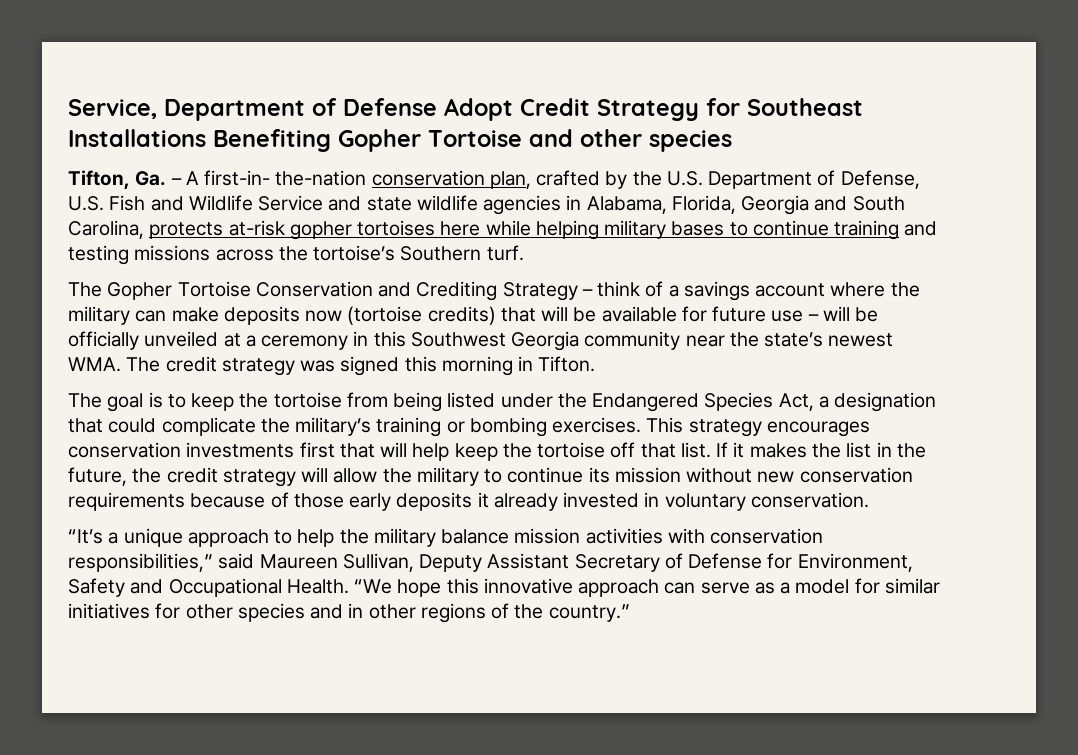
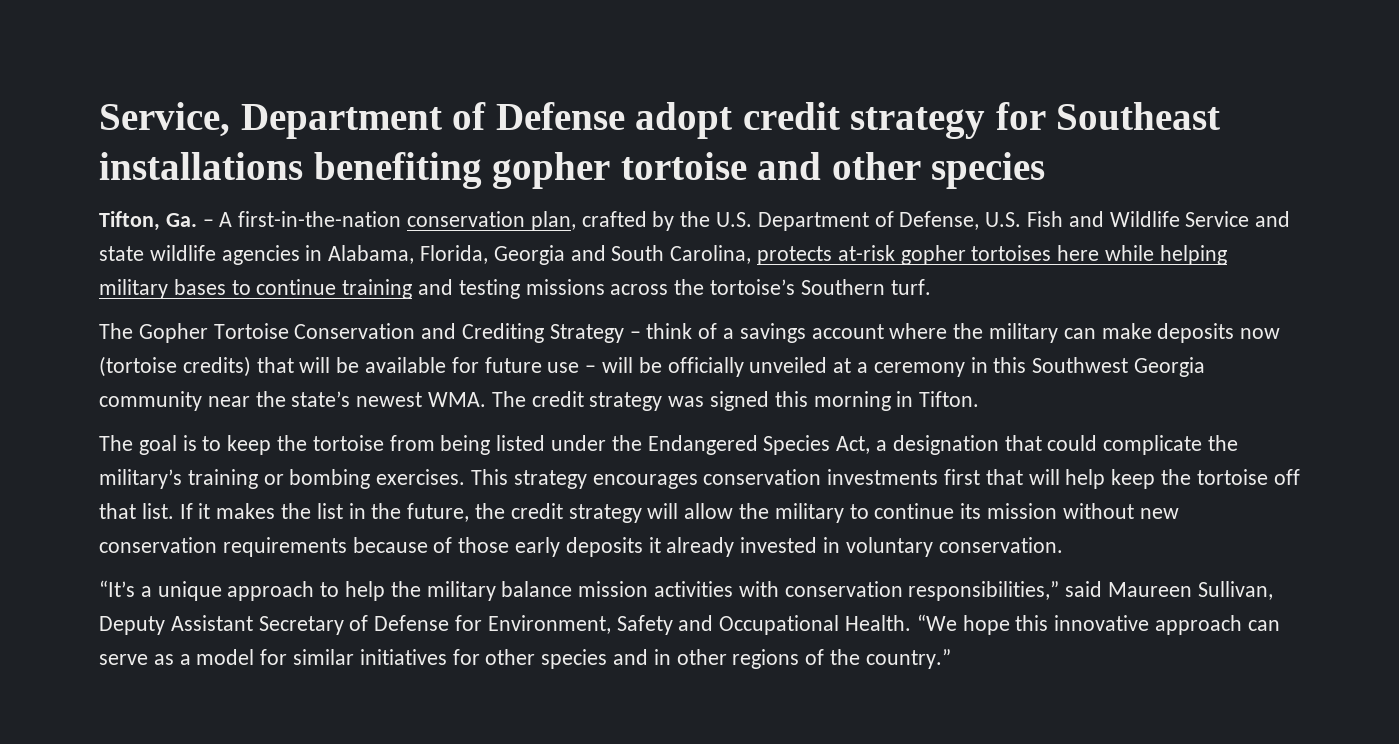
- Service, Department of Defense Adopt Credit Strategy for Southeast Installations Benefiting Gopher Tortoise and other species
+ Service, Department of Defense adopt credit strategy for Southeast installations benefiting gopher tortoise and other species
- Tifton, Ga. – A first-in- the-nation conservation plan, crafted by the U.S. Department of Defense, U.S. Fish and Wildlife Service and state wildlife agencies in Alabama, Florida, Georgia and South Carolina, protects at-risk gopher tortoises here while helping military bases to continue training and testing missions across the tortoise’s Southern turf.
+ Tifton, Ga. – A first-in-the-nation conservation plan, crafted by the U.S. Department of Defense, U.S. Fish and Wildlife Service and state wildlife agencies in Alabama, Florida, Georgia and South Carolina, protects at-risk gopher tortoises here while helping military bases to continue training and testing missions across the tortoise’s Southern turf.

